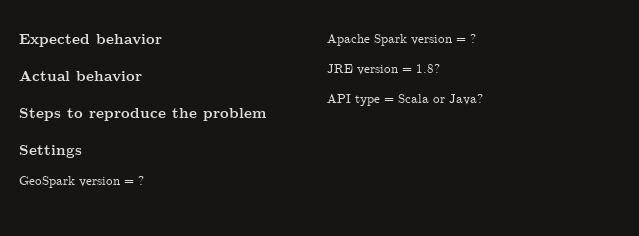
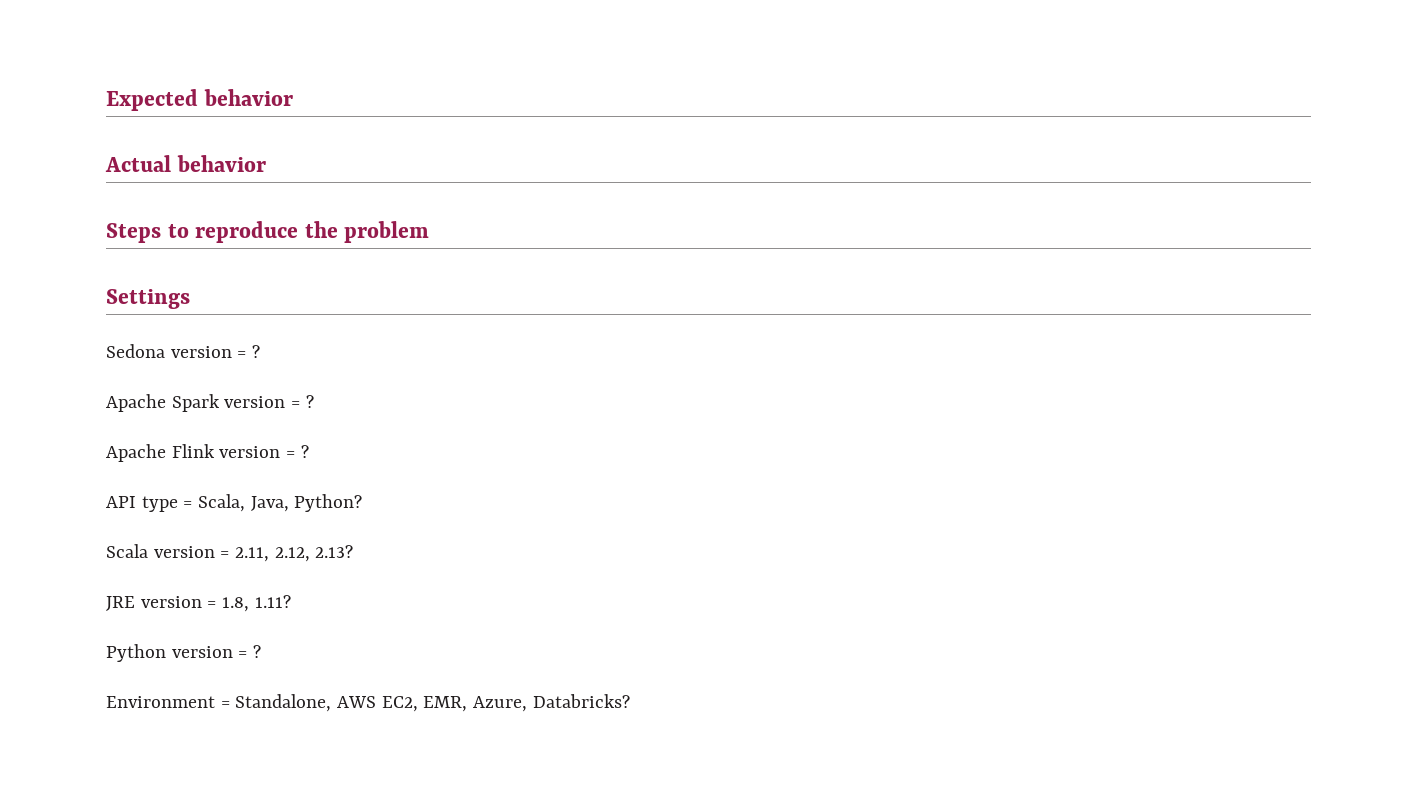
- GeoSpark version = ?
+ Sedona version = ?
- JRE version = 1.8?
+ Apache Flink version = ?
- API type = Scala or Java?
+ API type = Scala, Java, Python?
+ Scala version = 2.11, 2.12, 2.13?
+ JRE version = 1.8, 1.11?
+ Python version = ?
+ Environment = Standalone, AWS EC2, EMR, Azure, Databricks?

